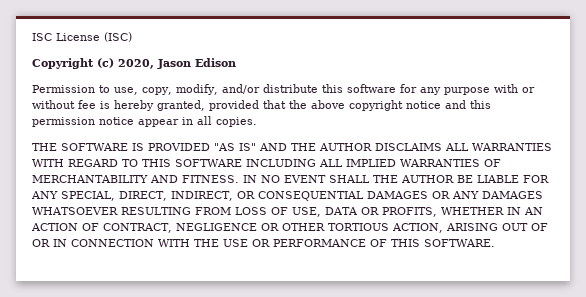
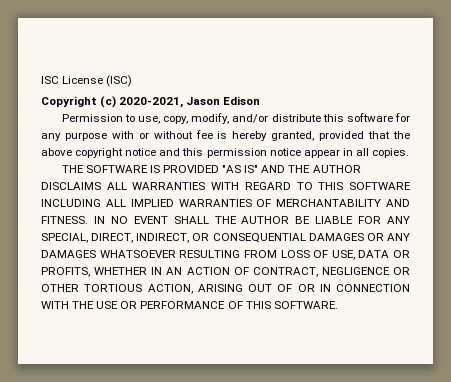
- Copyright (c) 2020, Jason Edison
+ Copyright (c) 2020-2021, Jason Edison

